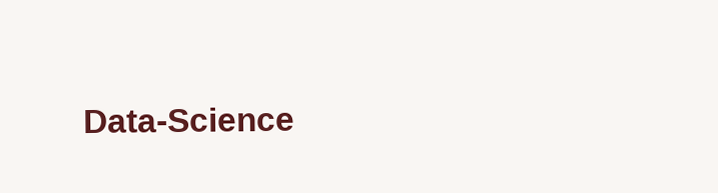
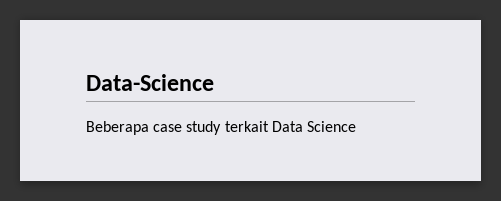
+ Beberapa case study terkait Data Science

